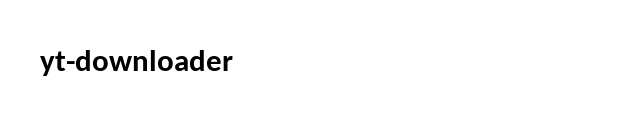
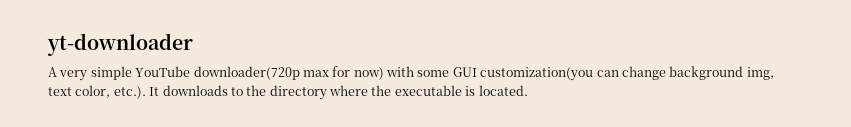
+ A very simple YouTube downloader(720p max for now) with some GUI customization(you can change background img, text color, etc.). It downloads to the directory where the executable is located.

